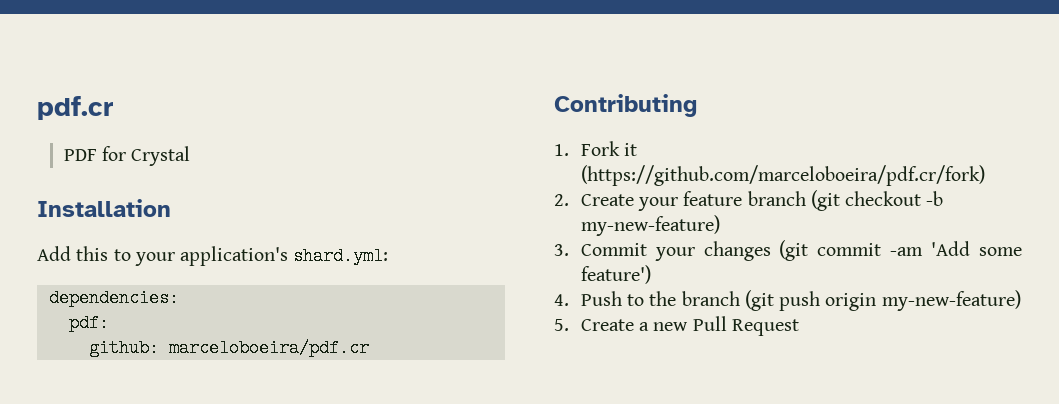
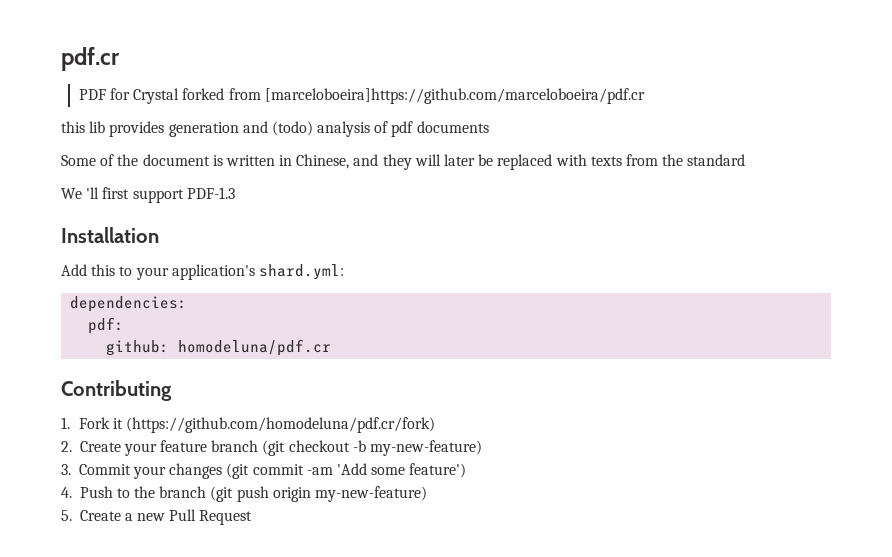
- PDF for Crystal
+ PDF for Crystal forked from [marceloboeira]https://github.com/marceloboeira/pdf.cr
+ this lib provides generation and (todo) analysis of pdf documents
+ Some of the document is written in Chinese, and they will later be replaced with texts from the standard
+ We 'll first support PDF-1.3
- github: marceloboeira/pdf.cr
+ github: homodeluna/pdf.cr
- 1. Fork it (https://github.com/marceloboeira/pdf.cr/fork)
+ 1. Fork it (https://github.com/homodeluna/pdf.cr/fork)

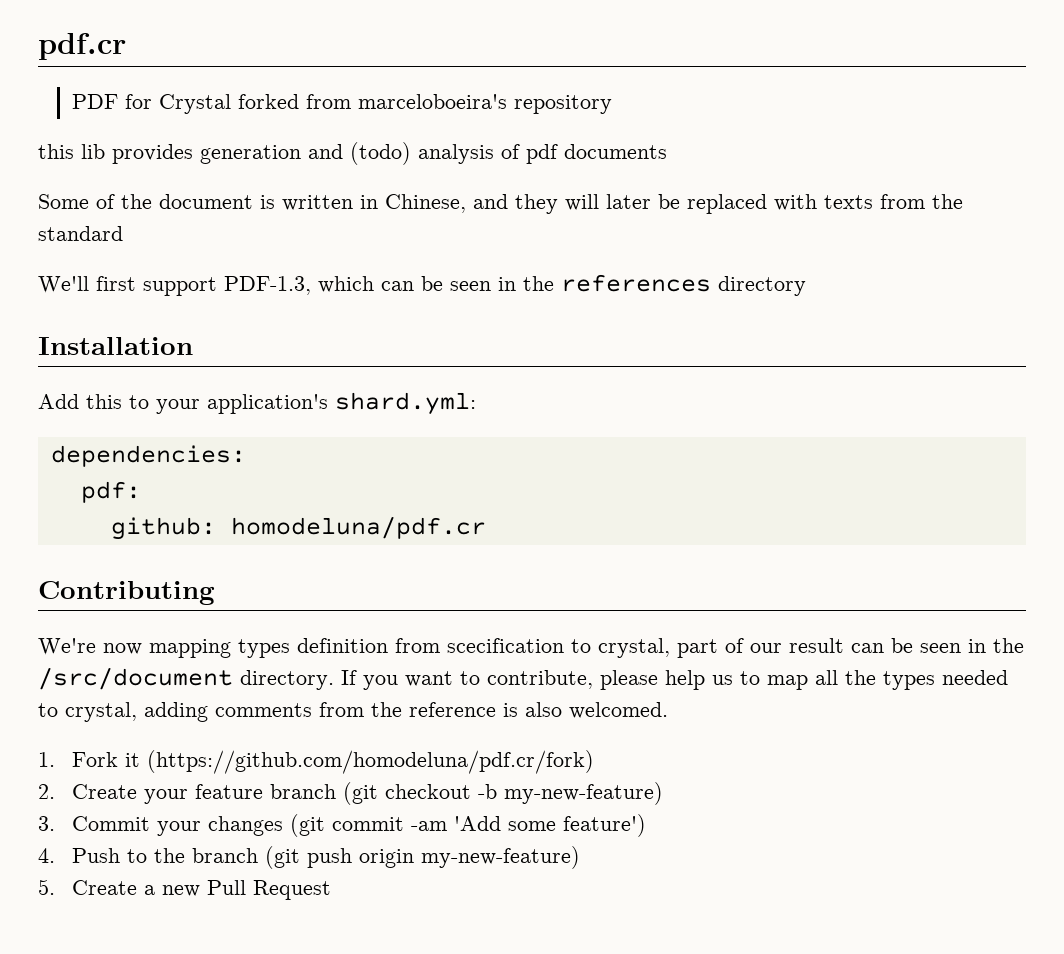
- PDF for Crystal forked from [marceloboeira]https://github.com/marceloboeira/pdf.cr
+ PDF for Crystal forked from marceloboeira's repository
- We 'll first support PDF-1.3
+ We'll first support PDF-1.3, which can be seen in the references directory
+ We're now mapping types definition from scecification to crystal, part of our result can be seen in the /src/document directory. If you want to contribute, please help us to map all the types needed to crystal, adding comments from the reference is also welcomed.

